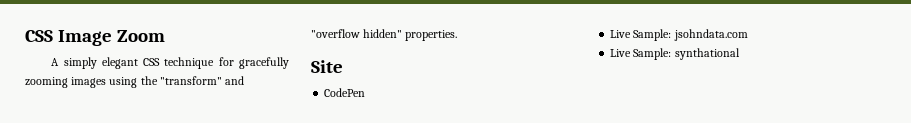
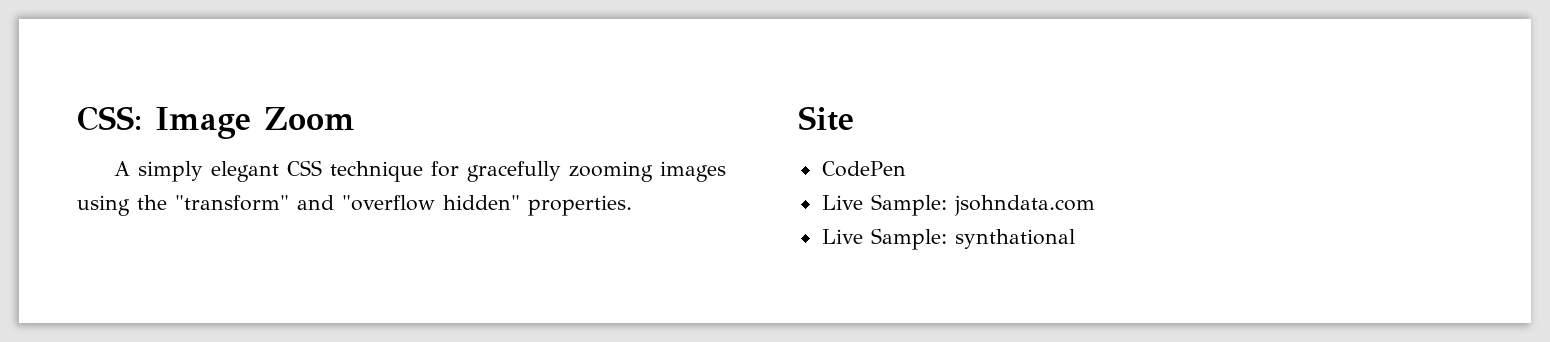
- CSS Image Zoom
+ CSS: Image Zoom

